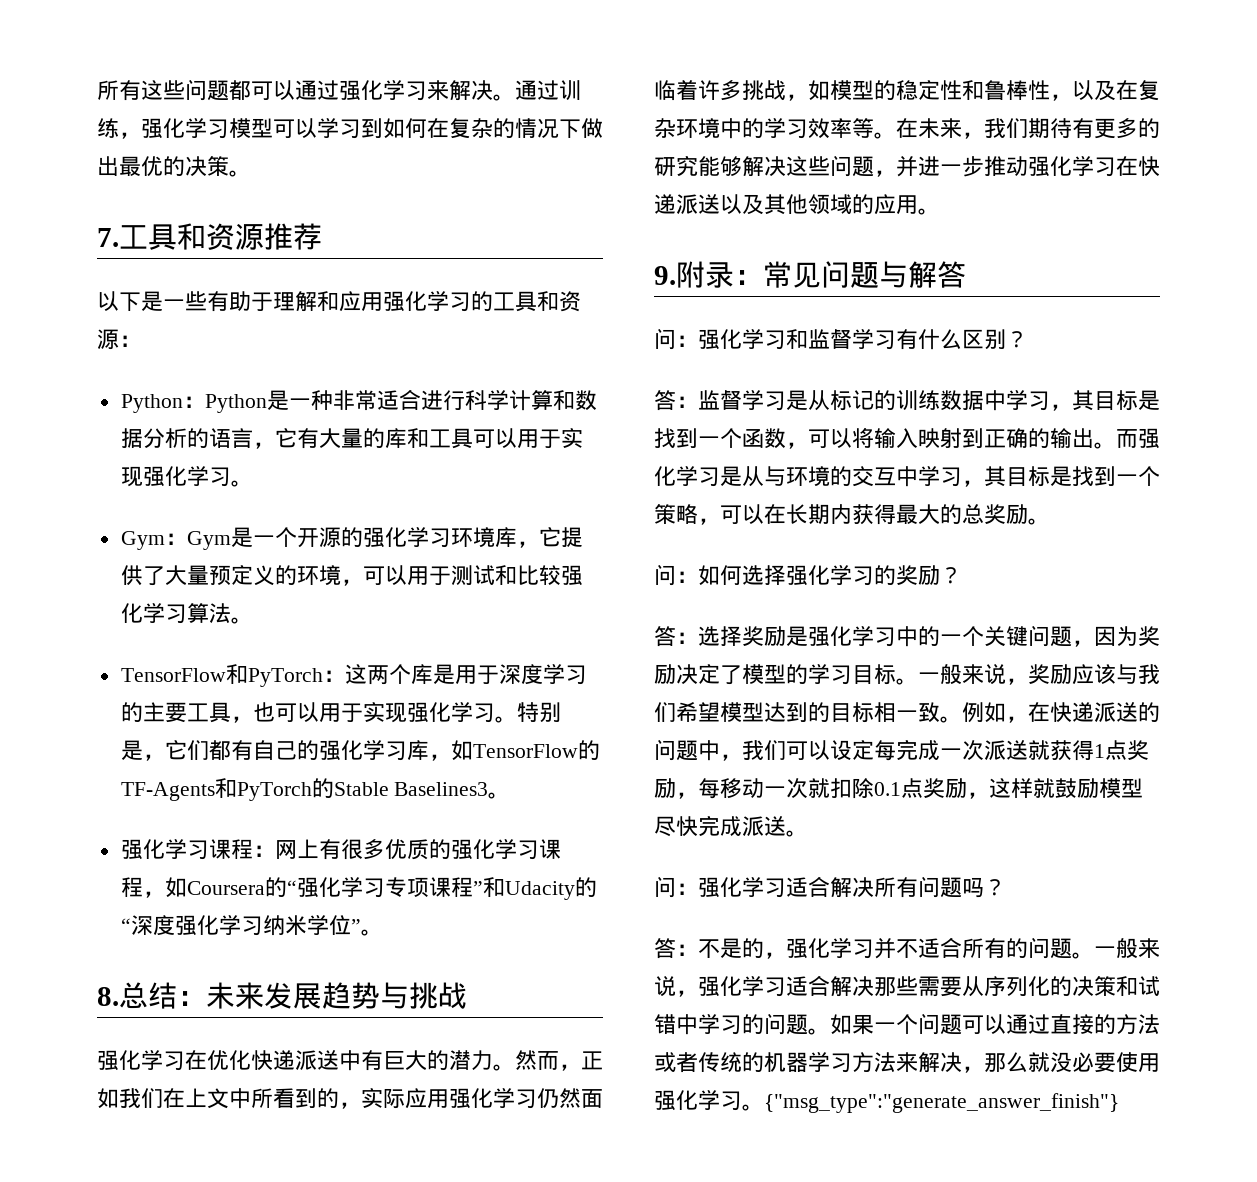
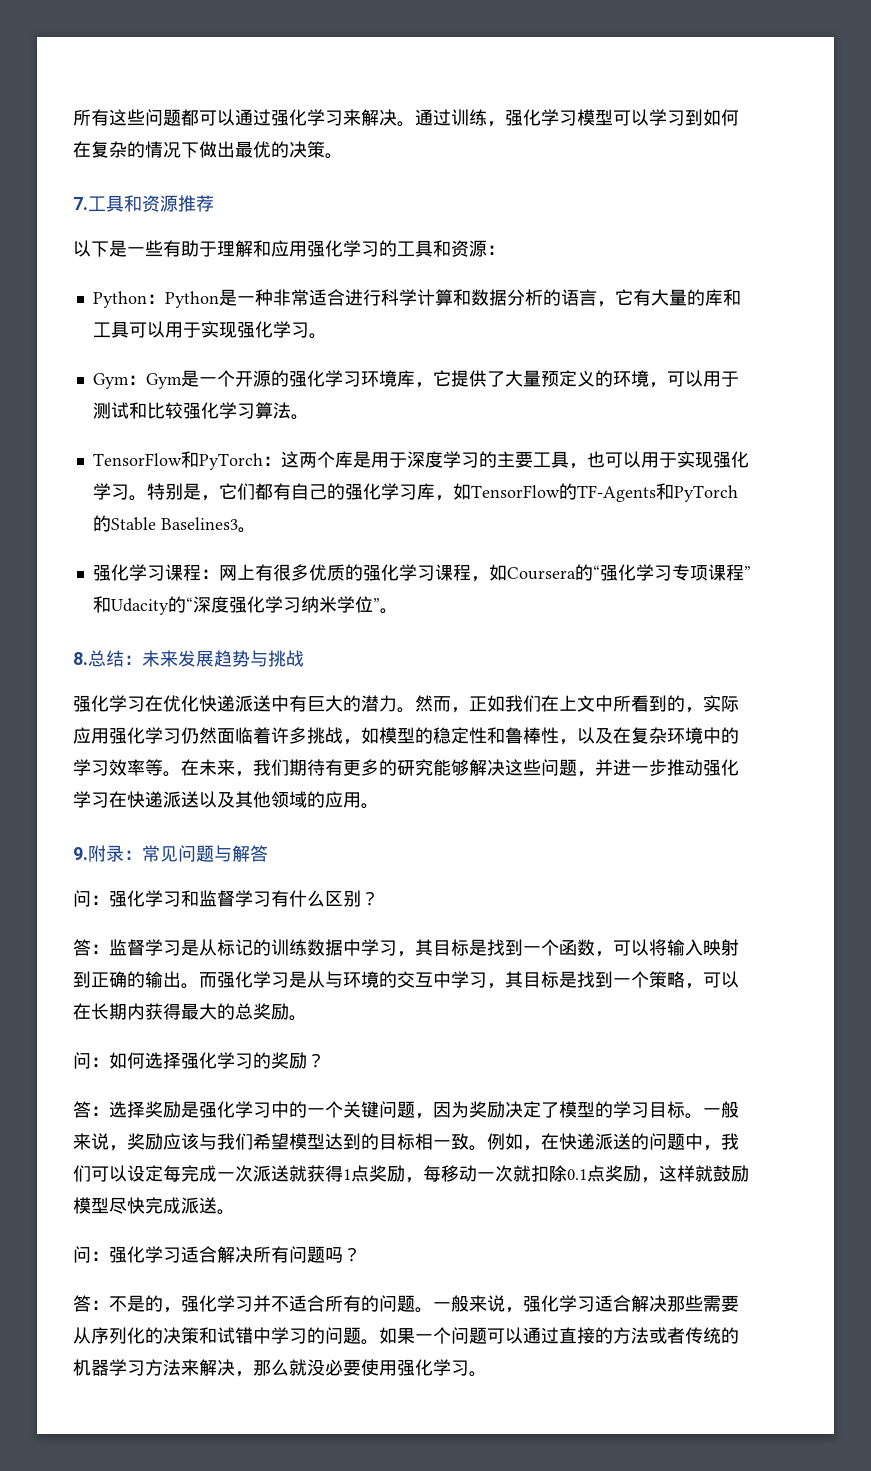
- {"msg_type":"generate_answer_finish"}

